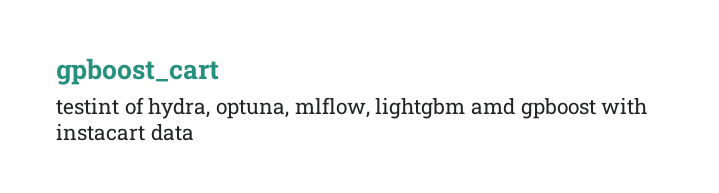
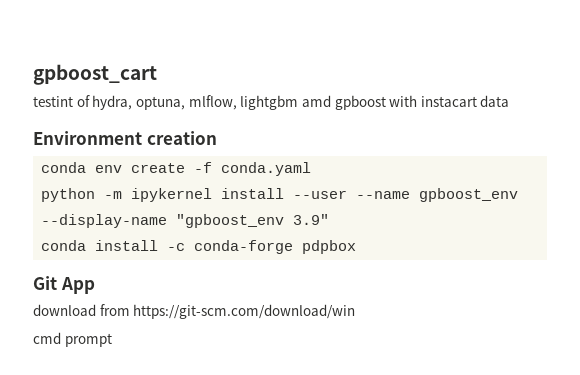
+ Environment creation
+ conda env create -f conda.yaml
+ python -m ipykernel install --user --name gpboost_env --display-name "gpboost_env 3.9"
+ conda install -c conda-forge pdpbox
+ Git App
+ download from https://git-scm.com/download/win
+ cmd prompt

